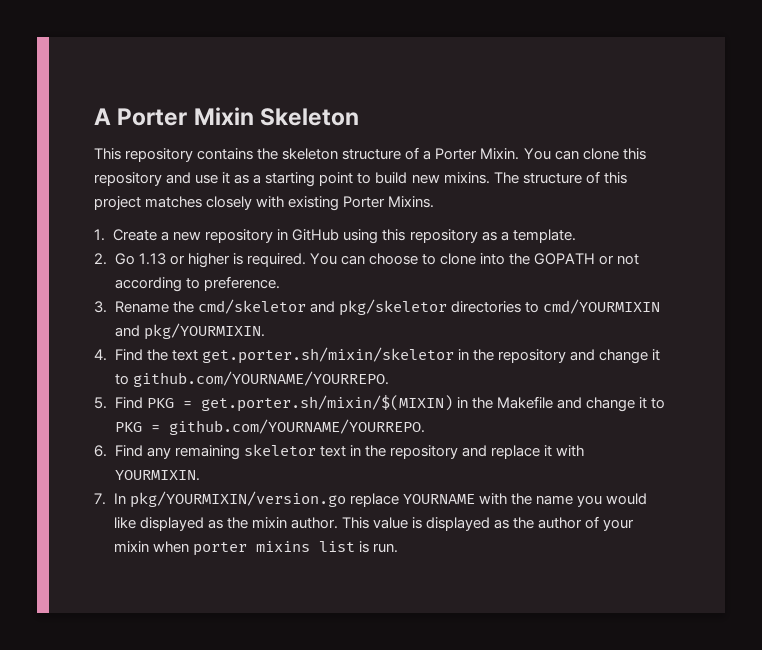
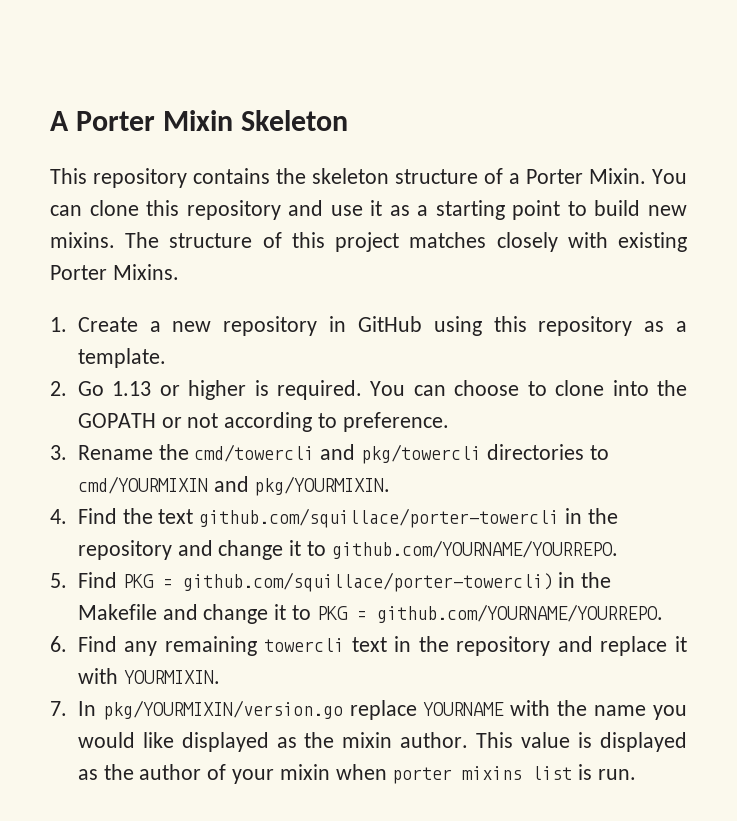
- 3. Rename the cmd/skeletor and pkg/skeletor directories to cmd/YOURMIXIN and pkg/YOURMIXIN.
+ 3. Rename the cmd/towercli and pkg/towercli directories to cmd/YOURMIXIN and pkg/YOURMIXIN.
- 4. Find the text get.porter.sh/mixin/skeletor in the repository and change it to github.com/YOURNAME/YOURREPO.
+ 4. Find the text github.com/squillace/porter-towercli in the repository and change it to github.com/YOURNAME/YOURREPO.
- 5. Find PKG = get.porter.sh/mixin/$(MIXIN) in the Makefile and change it to PKG = github.com/YOURNAME/YOURREPO.
+ 5. Find PKG = github.com/squillace/porter-towercli) in the Makefile and change it to PKG = github.com/YOURNAME/YOURREPO.
- 6. Find any remaining skeletor text in the repository and replace it with YOURMIXIN.
+ 6. Find any remaining towercli text in the repository and replace it with YOURMIXIN.

